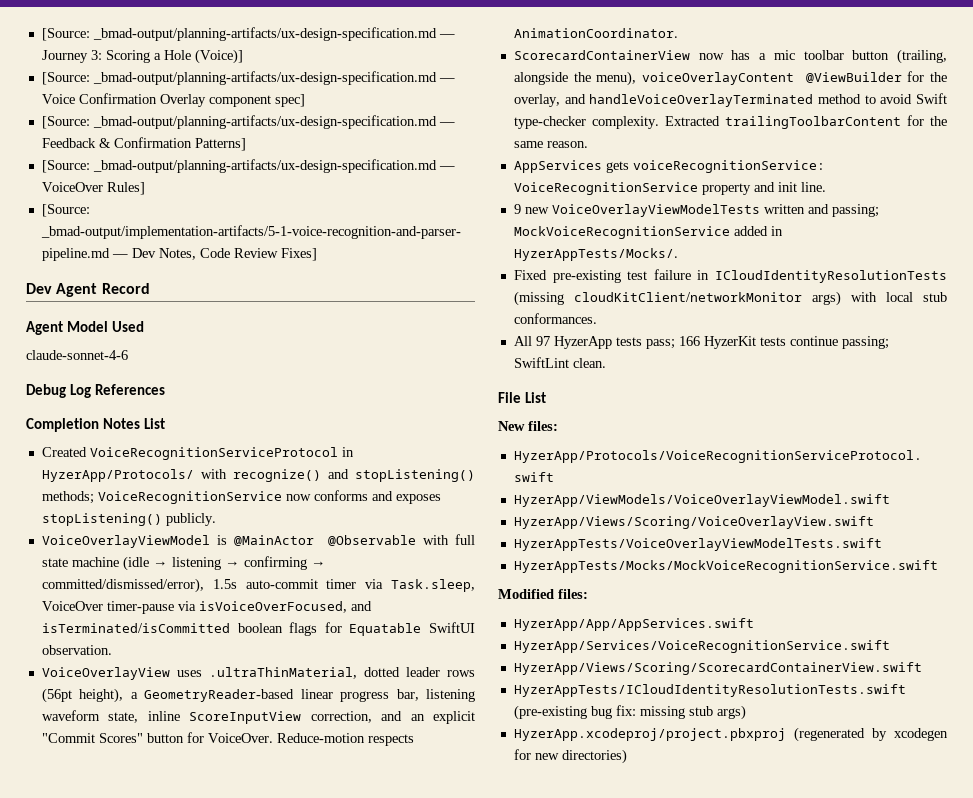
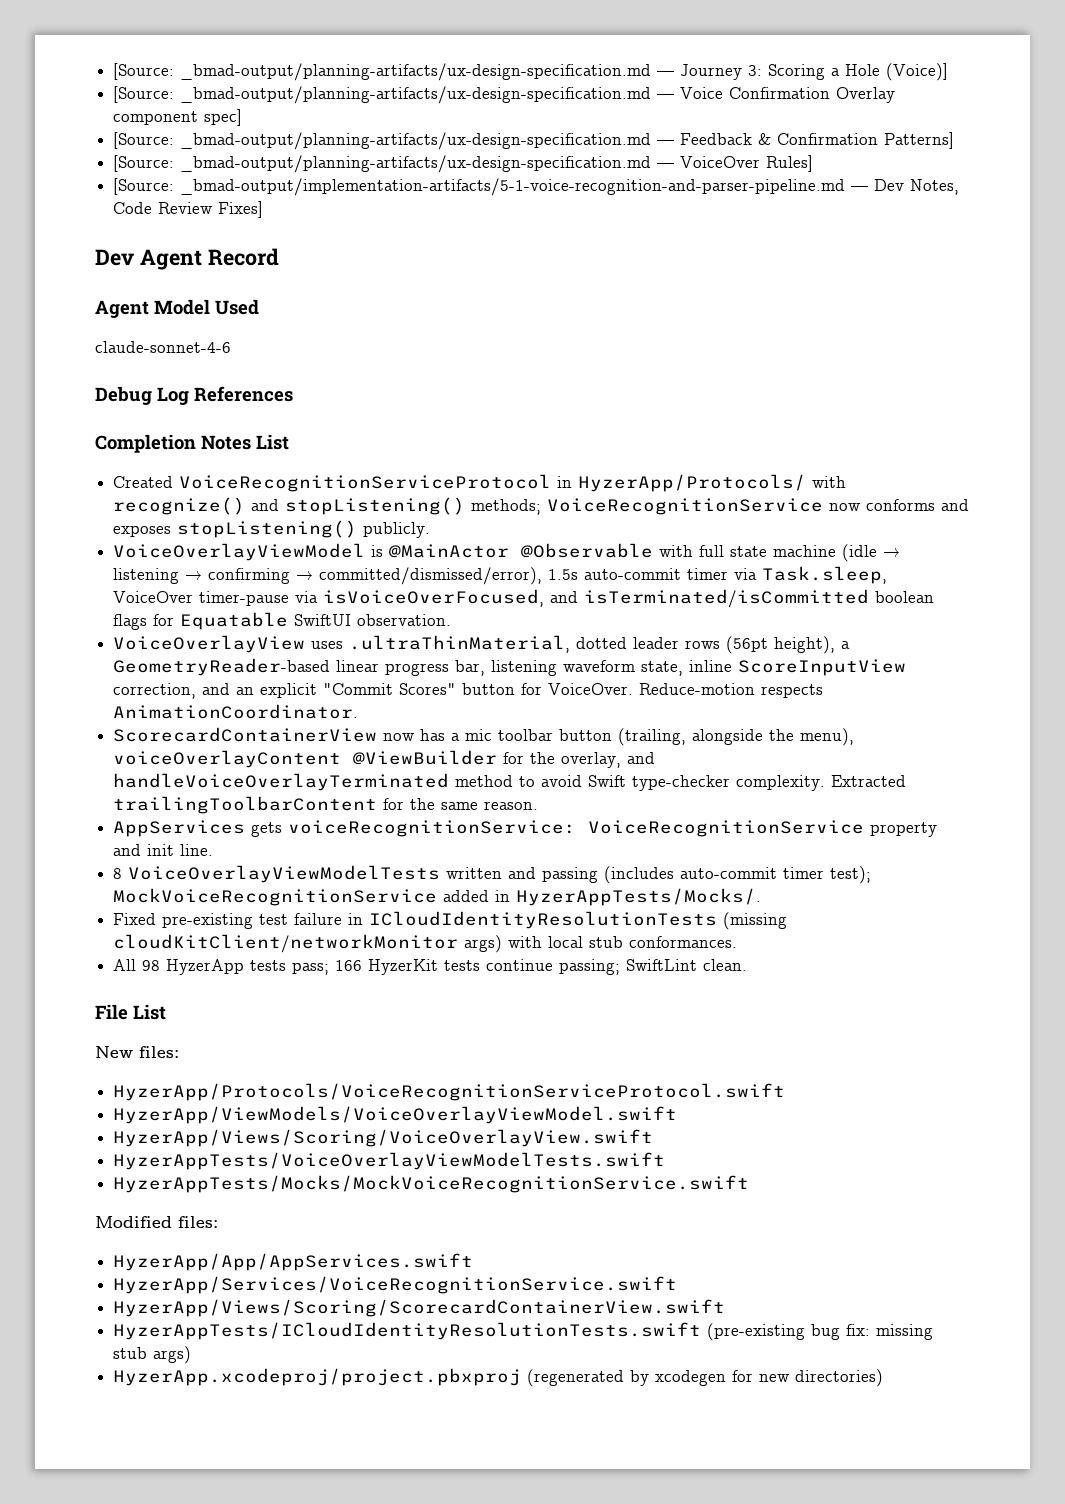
- 9 new VoiceOverlayViewModelTests written and passing; MockVoiceRecognitionService added in HyzerAppTests/Mocks/.
+ 8 VoiceOverlayViewModelTests written and passing (includes auto-commit timer test); MockVoiceRecognitionService added in HyzerAppTests/Mocks/.
- All 97 HyzerApp tests pass; 166 HyzerKit tests continue passing; SwiftLint clean.
+ All 98 HyzerApp tests pass; 166 HyzerKit tests continue passing; SwiftLint clean.

